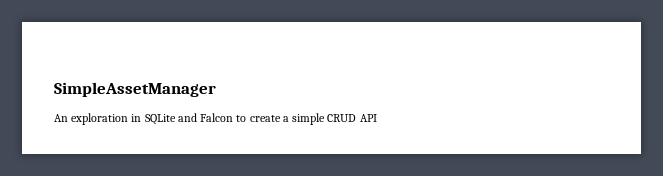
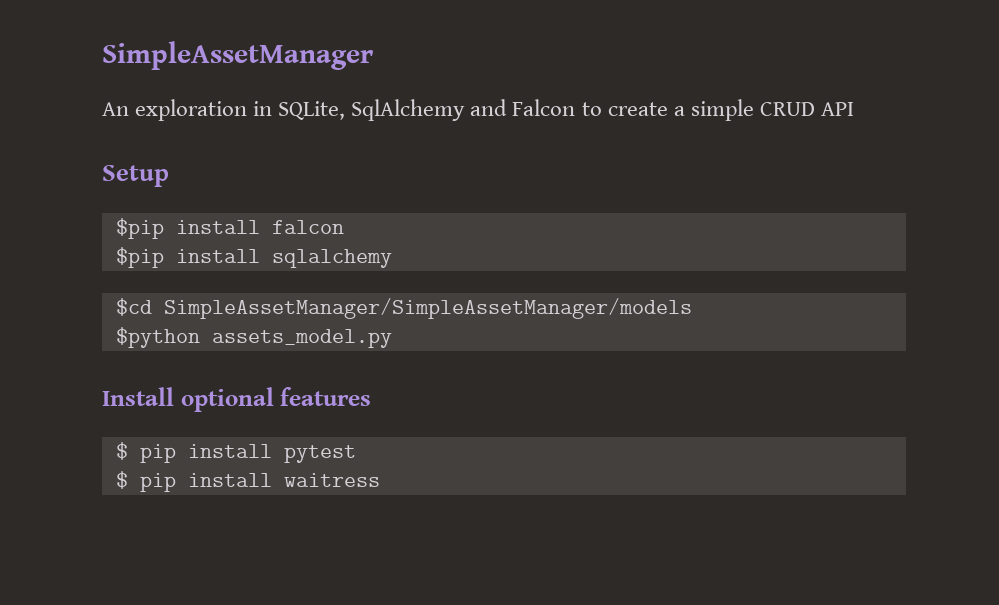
- An exploration in SQLite and Falcon to create a simple CRUD API
+ An exploration in SQLite, SqlAlchemy and Falcon to create a simple CRUD API
+ Setup
+ $pip install falcon
+ $pip install sqlalchemy
+ $cd SimpleAssetManager/SimpleAssetManager/models
+ $python assets_model.py
+ Install optional features
+ $ pip install pytest
+ $ pip install waitress

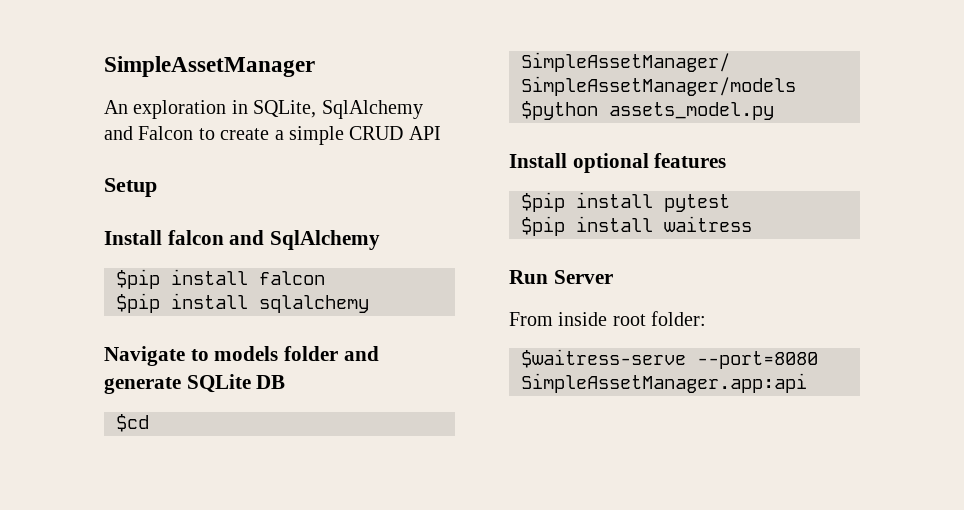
+ Install falcon and SqlAlchemy
+ Navigate to models folder and generate SQLite DB
- $ pip install pytest
+ $pip install pytest
- $ pip install waitress
+ $pip install waitress
+ Run Server
+ From inside root folder:
+ $waitress-serve --port=8080 SimpleAssetManager.app:api

